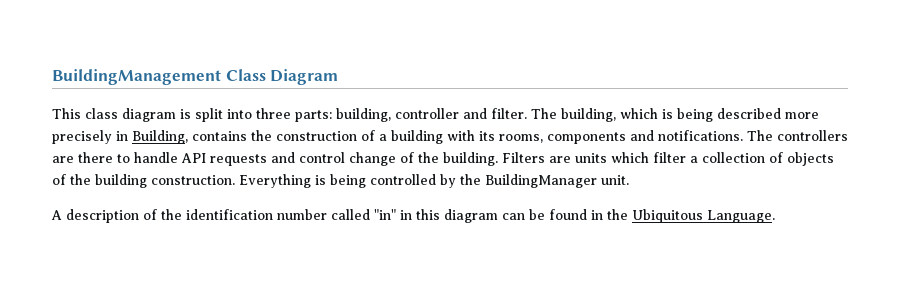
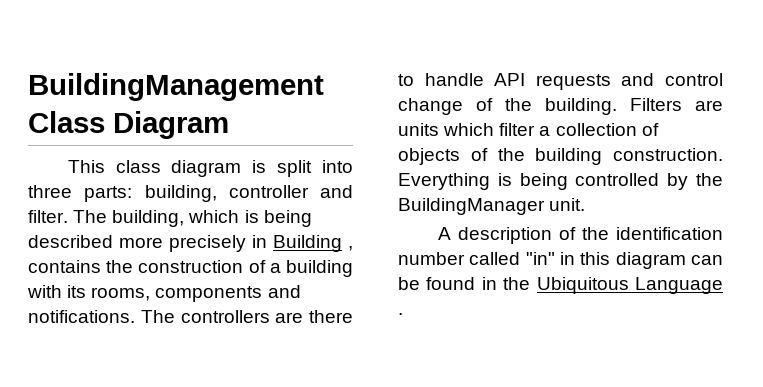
- The building, which is being described more precisely in Building, contains the construction of a building with its rooms, components and notifications.
+ The building, which is being described more precisely in Building , contains the construction of a building with its rooms, components and notifications.
- A description of the identification number called "in" in this diagram can be found in the Ubiquitous Language.
+ A description of the identification number called "in" in this diagram can be found in the Ubiquitous Language .

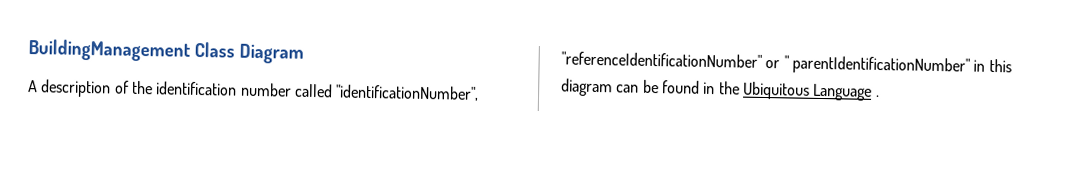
- This class diagram is split into three parts: building, controller and filter. The building, which is being described more precisely in Building , contains the construction of a building with its rooms, components and notifications. The controllers are there to handle API requests and control change of the building. Filters are units which filter a collection of objects of the building construction. Everything is being controlled by the BuildingManager unit.
- A description of the identification number called "in" in this diagram can be found in the Ubiquitous Language .
+ A description of the identification number called "identificationNumber", "referenceIdentificationNumber" or " parentIdentificationNumber" in this diagram can be found in the Ubiquitous Language .

